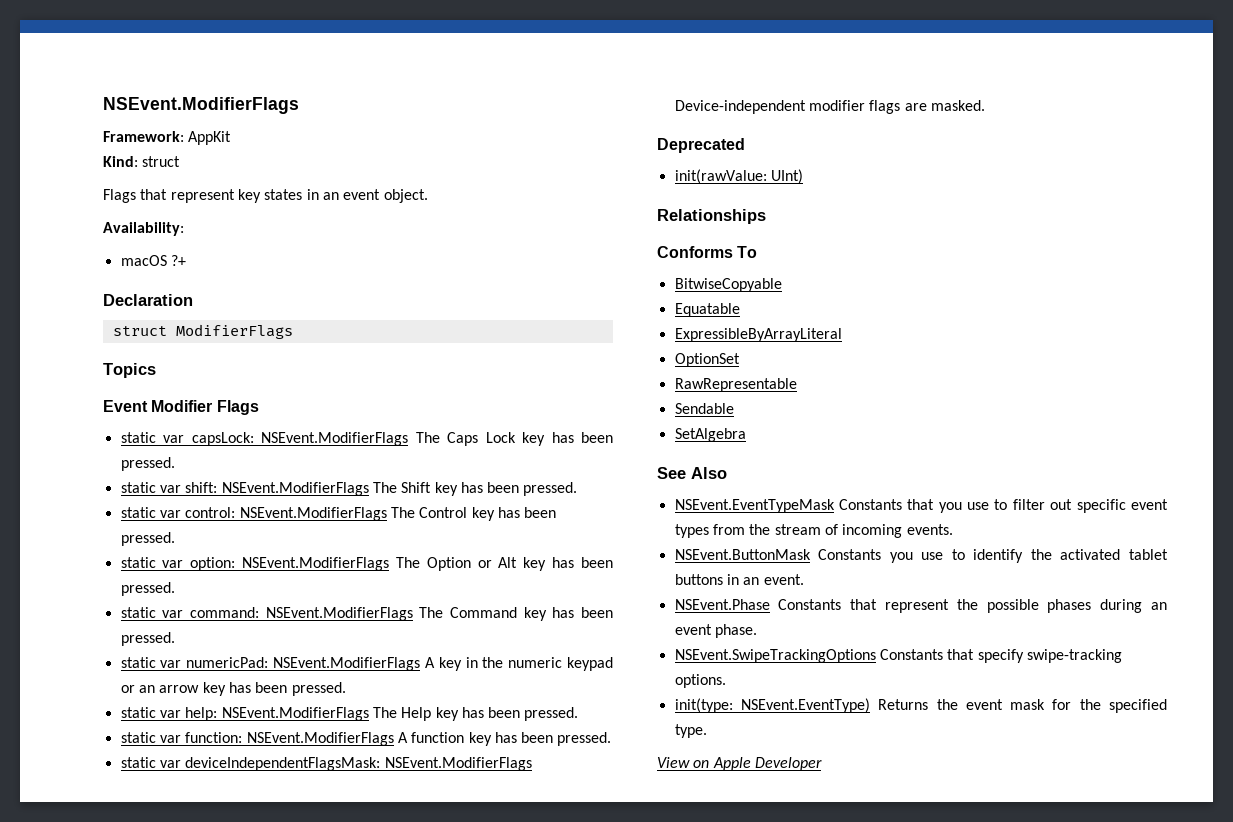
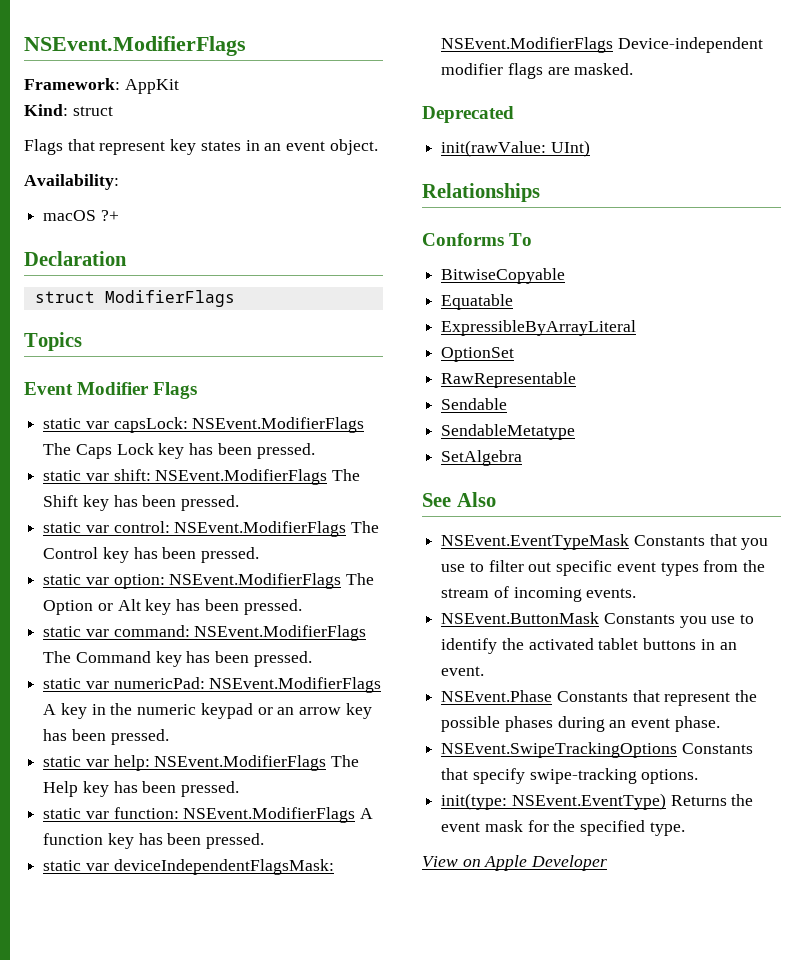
+ SendableMetatype

